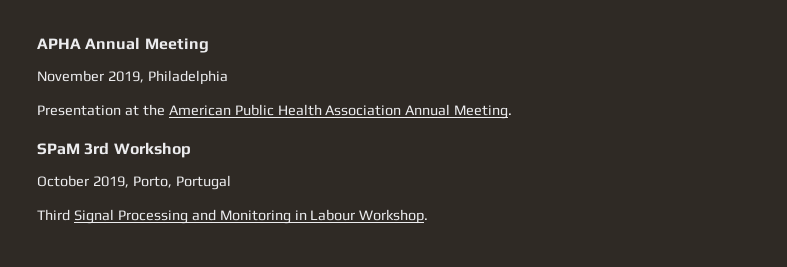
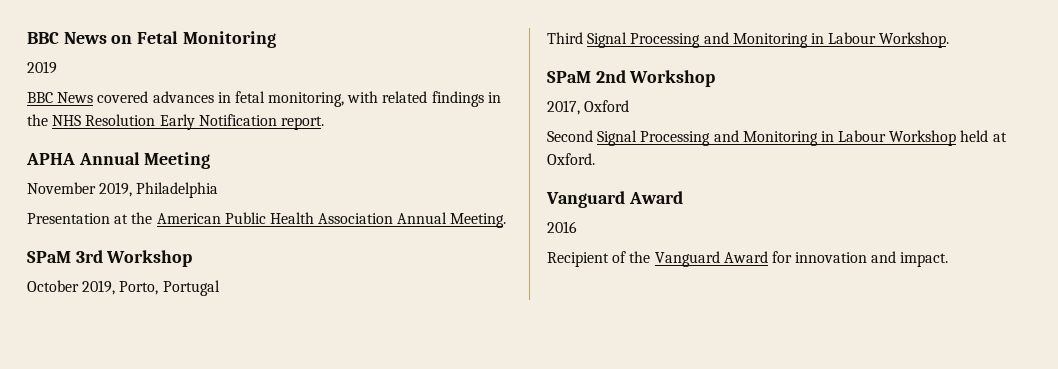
+ BBC News on Fetal Monitoring
+ 2019
+ BBC News covered advances in fetal monitoring, with related findings in the NHS Resolution Early Notification report.
+ SPaM 2nd Workshop
+ 2017, Oxford
+ Second Signal Processing and Monitoring in Labour Workshop held at Oxford.
+ Vanguard Award
+ 2016
+ Recipient of the Vanguard Award for innovation and impact.

